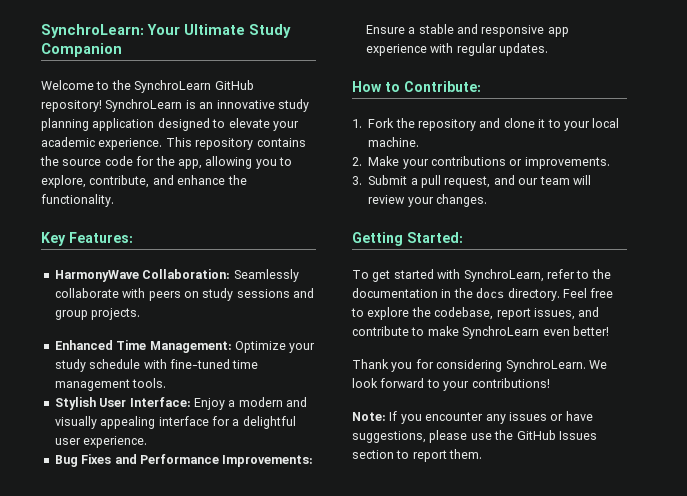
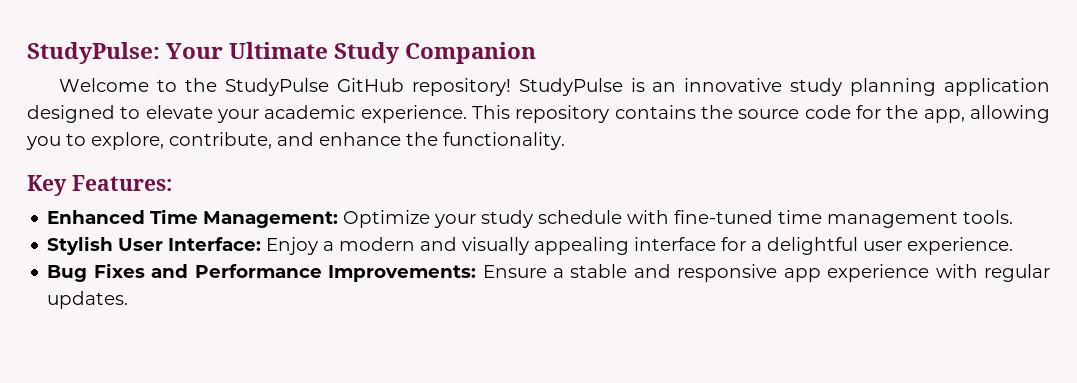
- SynchroLearn: Your Ultimate Study Companion
+ StudyPulse: Your Ultimate Study Companion
- Welcome to the SynchroLearn GitHub repository!
+ Welcome to the StudyPulse GitHub repository!
- SynchroLearn is an innovative study planning application designed to elevate your academic experience.
+ StudyPulse is an innovative study planning application designed to elevate your academic experience.
- HarmonyWave Collaboration: Seamlessly collaborate with peers on study sessions and group projects.
- How to Contribute:
- 1. Fork the repository and clone it to your local machine.
- 2. Make your contributions or improvements.
- 3. Submit a pull request, and our team will review your changes.
- Getting Started:
- To get started with SynchroLearn, refer to the documentation in the docs directory. Feel free to explore the codebase, report issues, and contribute to make SynchroLearn even better!
- Thank you for considering SynchroLearn. We look forward to your contributions!
- Note: If you encounter any issues or have suggestions, please use the GitHub Issues section to report them.

